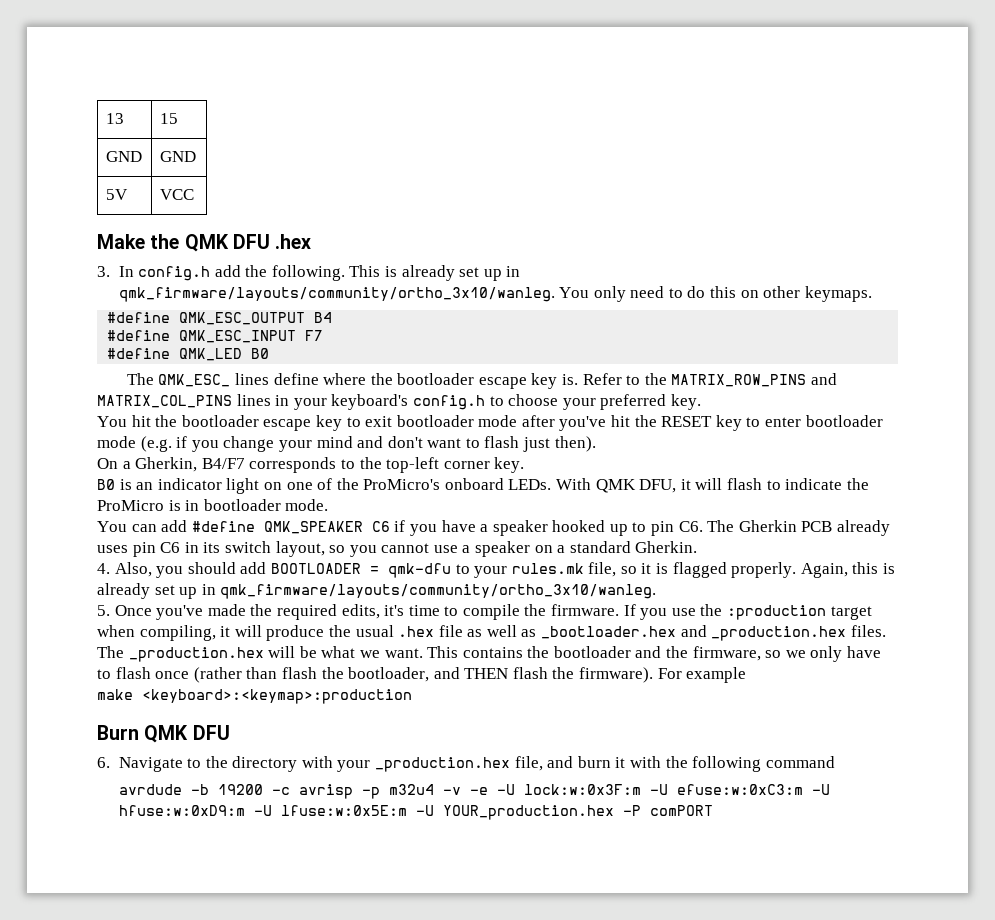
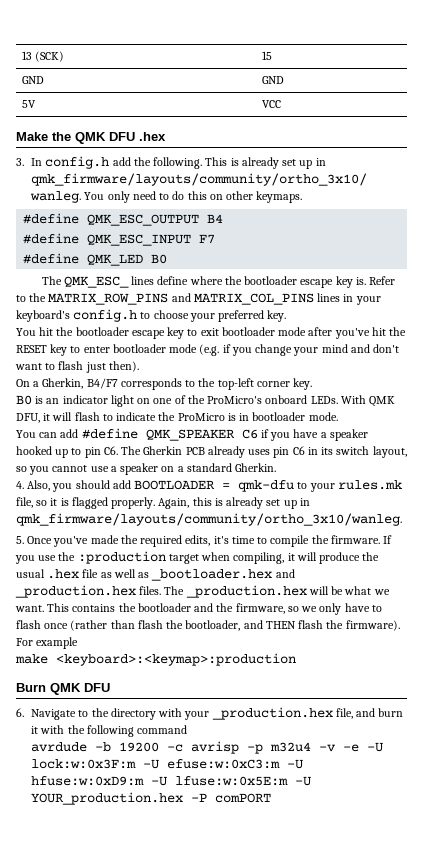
- 13 | 15
+ 13 (SCK) | 15

